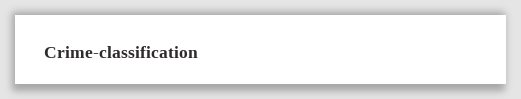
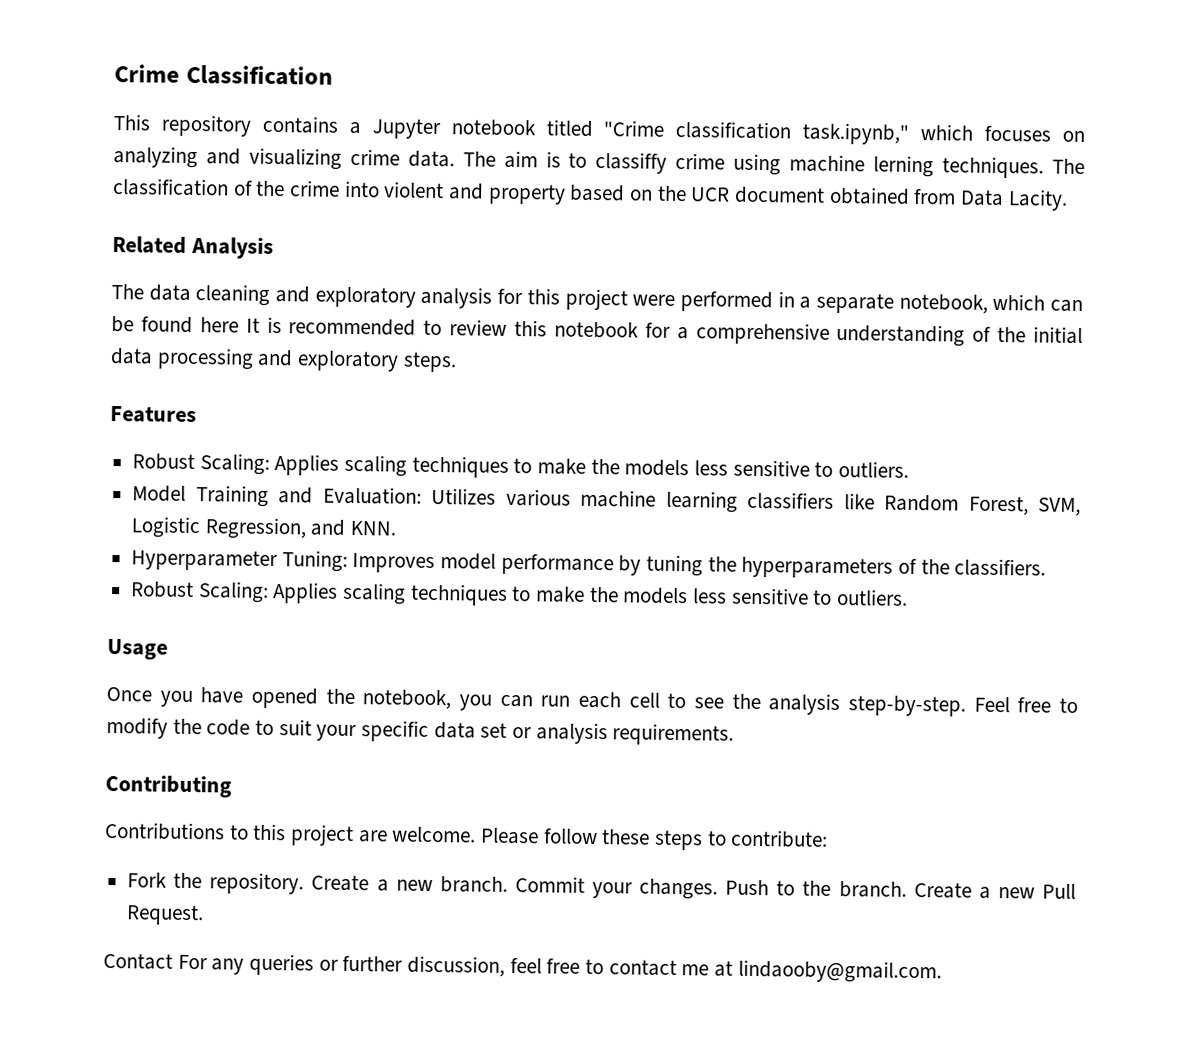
- Crime-classification
+ Crime Classification
+ This repository contains a Jupyter notebook titled "Crime classification task.ipynb," which focuses on analyzing and visualizing crime data. The aim is to classiffy crime using machine lerning techniques. The classification of the crime into violent and property based on the UCR document obtained from Data Lacity.
+ Related Analysis
+ The data cleaning and exploratory analysis for this project were performed in a separate notebook, which can be found here It is recommended to review this notebook for a comprehensive understanding of the initial data processing and exploratory steps.
+ Features
+ Robust Scaling: Applies scaling techniques to make the models less sensitive to outliers.
+ Model Training and Evaluation: Utilizes various machine learning classifiers like Random Forest, SVM, Logistic Regression, and KNN.
+ Hyperparameter Tuning: Improves model performance by tuning the hyperparameters of the classifiers.
+ Robust Scaling: Applies scaling techniques to make the models less sensitive to outliers.
+ Usage
+ Once you have opened the notebook, you can run each cell to see the analysis step-by-step. Feel free to modify the code to suit your specific data set or analysis requirements.
+ Contributing
+ Contributions to this project are welcome. Please follow these steps to contribute:
+ Fork the repository. Create a new branch. Commit your changes. Push to the branch. Create a new Pull Request.
+ Contact For any queries or further discussion, feel free to contact me at lindaooby@gmail.com.

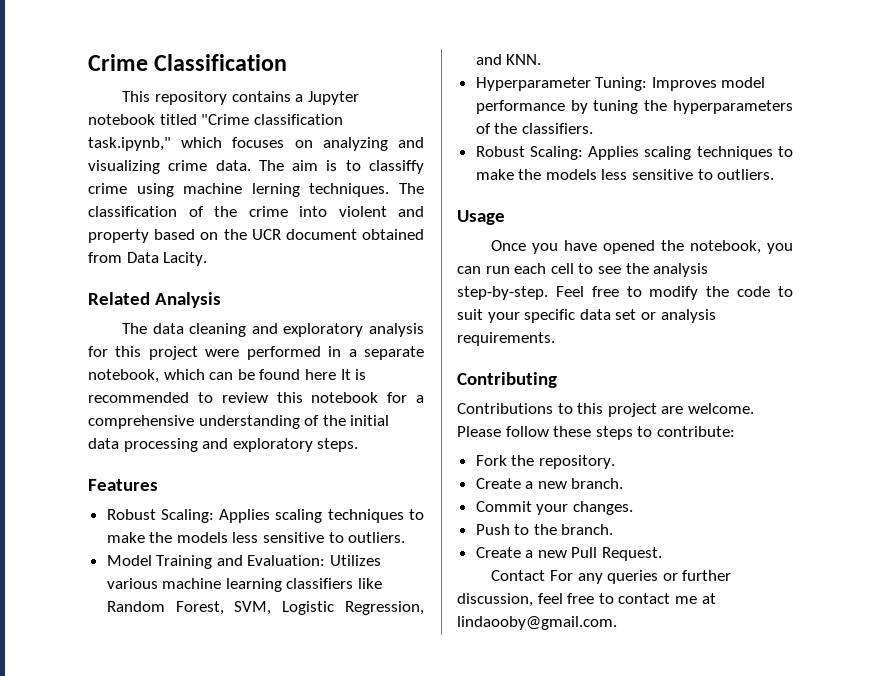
- Fork the repository. Create a new branch. Commit your changes. Push to the branch. Create a new Pull Request.
+ Fork the repository.
+ Create a new branch.
+ Commit your changes.
+ Push to the branch.
+ Create a new Pull Request.

